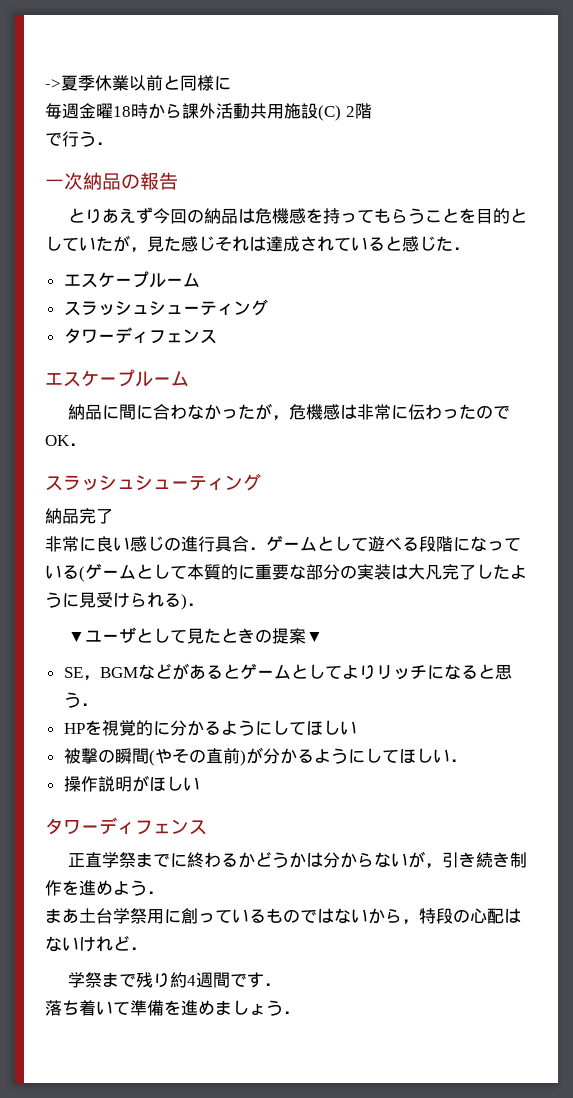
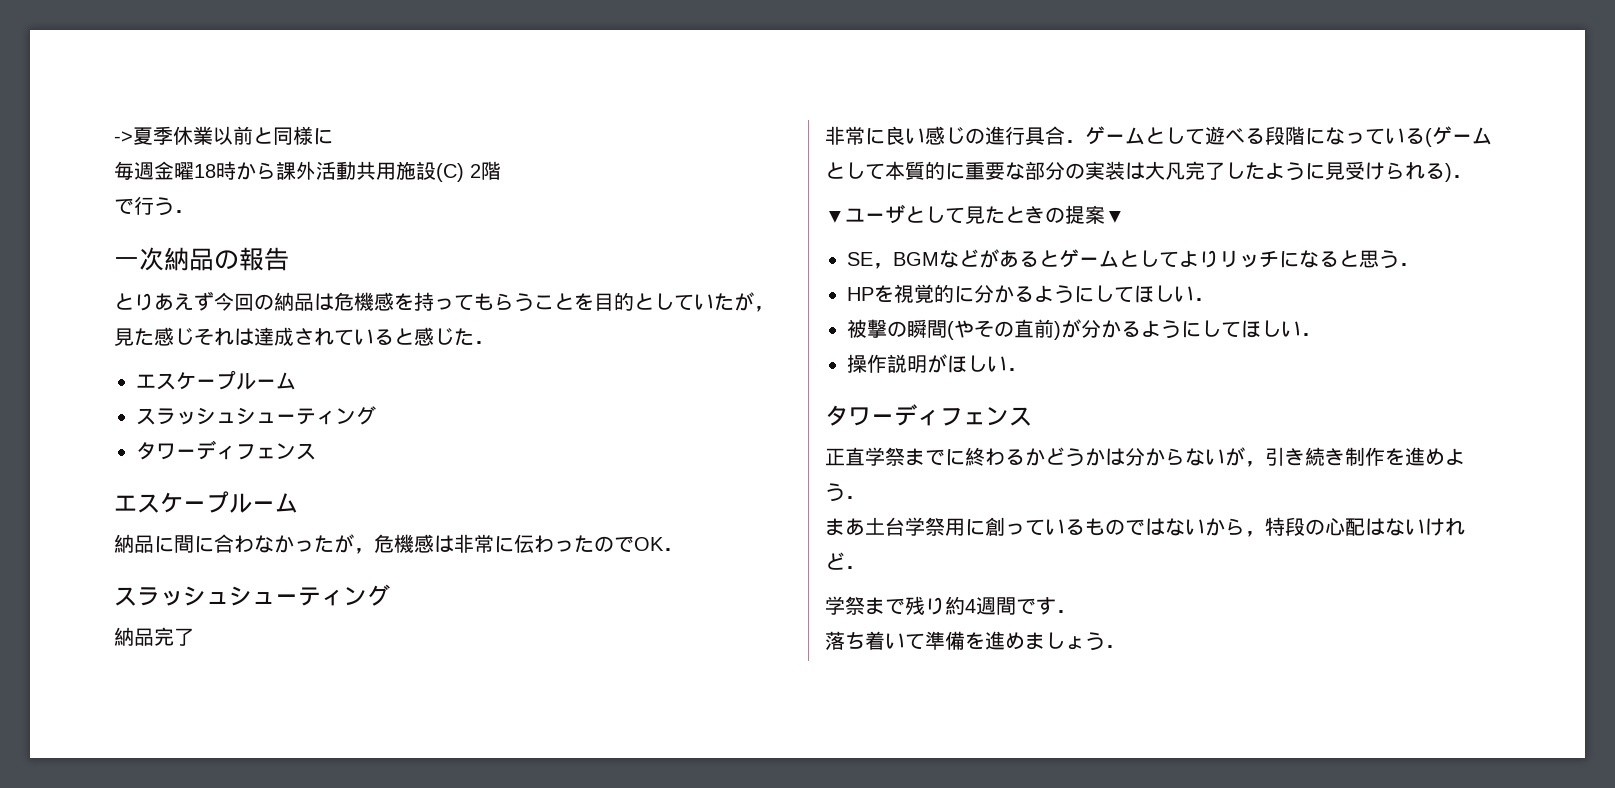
- HPを視覚的に分かるようにしてほしい
+ HPを視覚的に分かるようにしてほしい．
- 操作説明がほしい
+ 操作説明がほしい．

